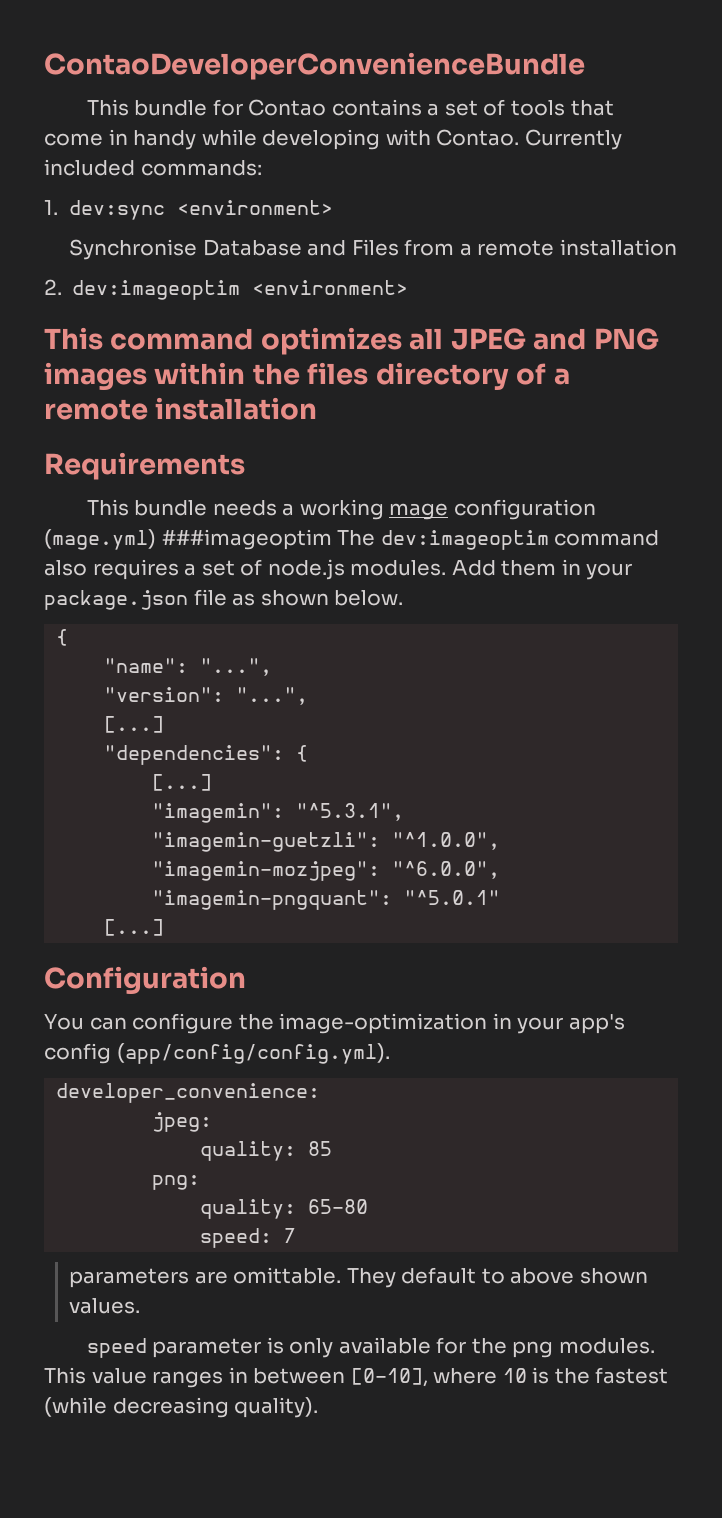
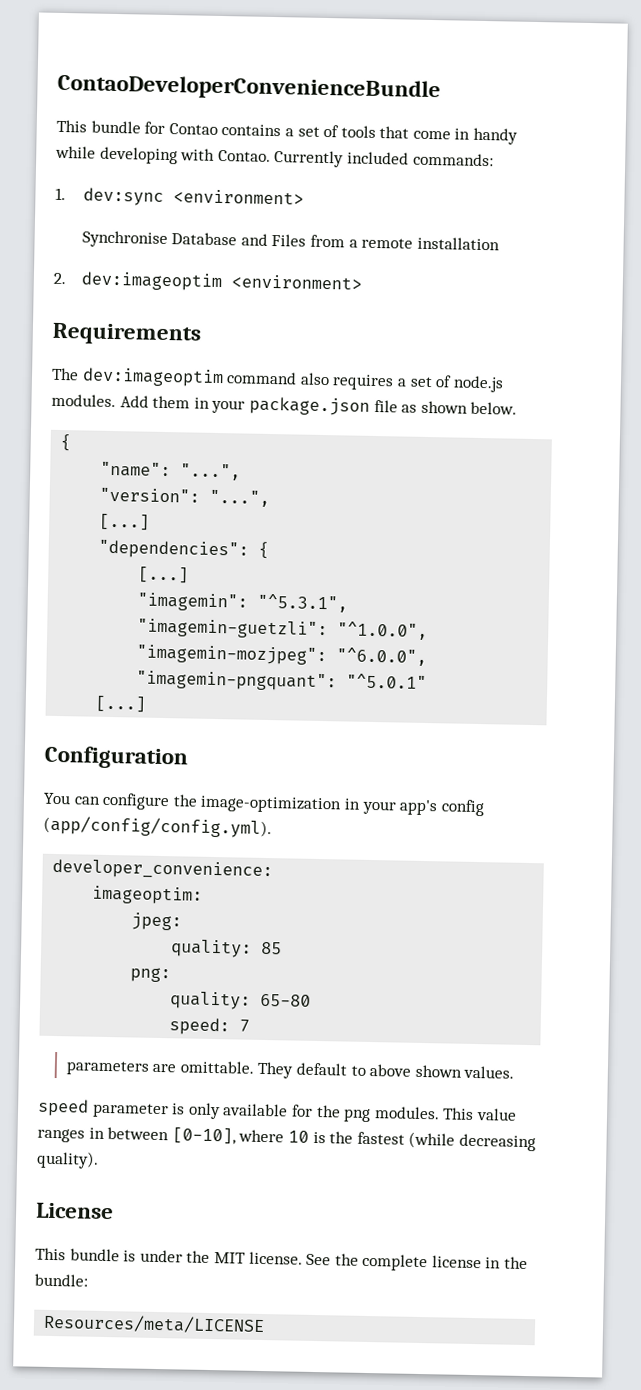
- This command optimizes all JPEG and PNG images within the files directory of a remote installation
  Requirements
- This bundle needs a working mage configuration (mage.yml) ###imageoptim The dev:imageoptim command also requires a set of node.js modules.
+ The dev:imageoptim command also requires a set of node.js modules.
+ imageoptim:
+ License
+ This bundle is under the MIT license. See the complete license in the bundle:
+ Resources/meta/LICENSE

